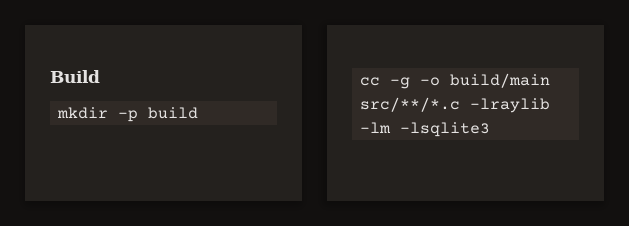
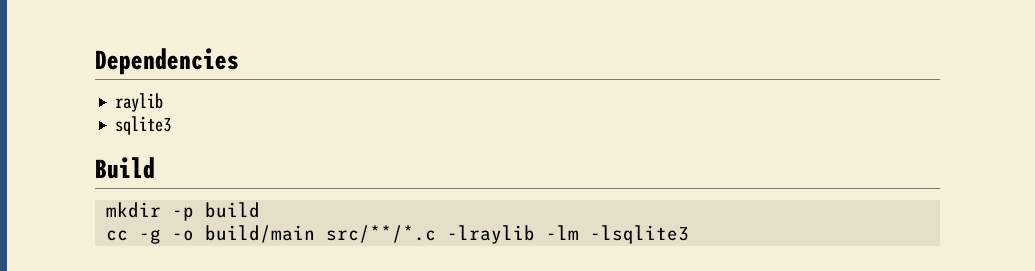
+ Dependencies
+ raylib
+ sqlite3

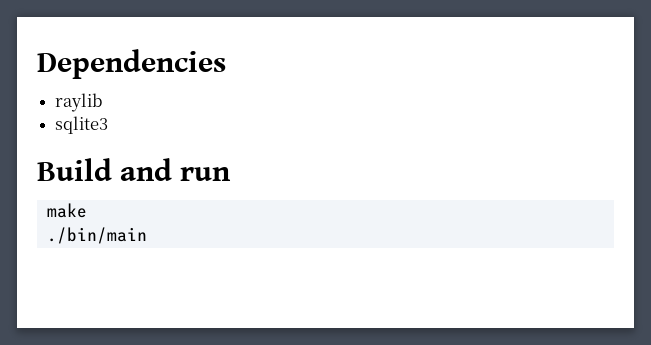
- Build
- mkdir -p build
- cc -g -o build/main src/**/*.c -lraylib -lm -lsqlite3
+ Build and run
+ make
+ ./bin/main

